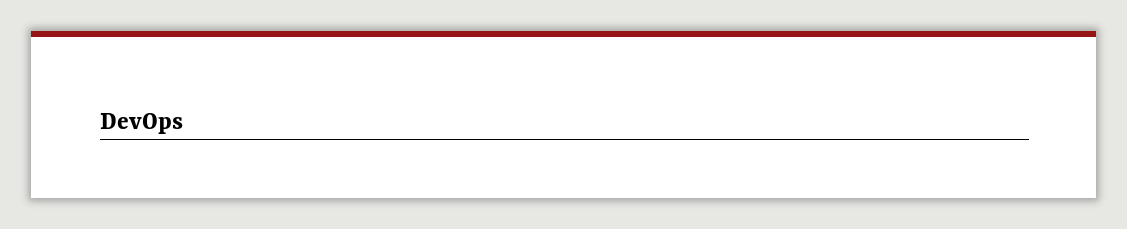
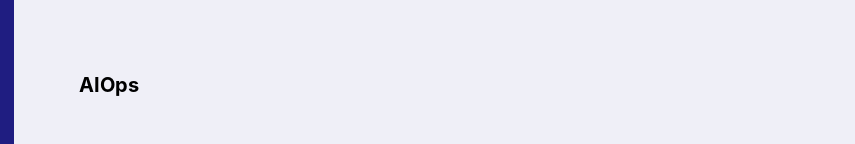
- DevOps
+ AIOps

